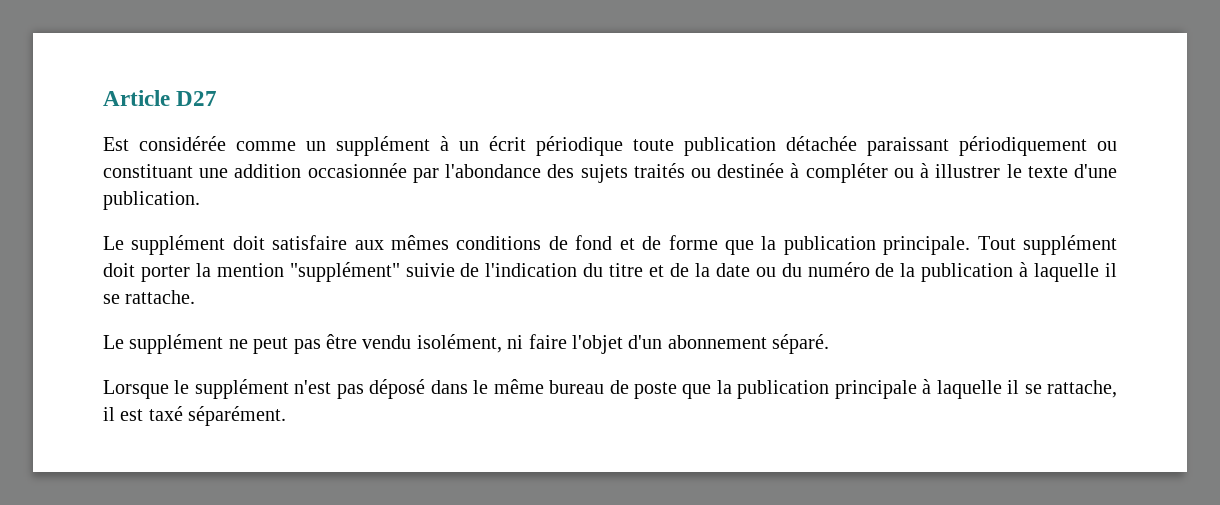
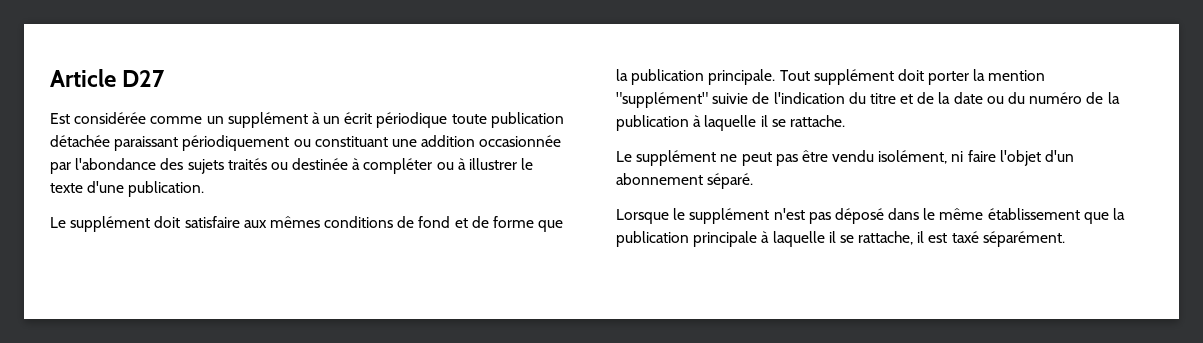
- Lorsque le supplément n'est pas déposé dans le même bureau de poste que la publication principale à laquelle il se rattache, il est taxé séparément.
+ Lorsque le supplément n'est pas déposé dans le même établissement que la publication principale à laquelle il se rattache, il est taxé séparément.

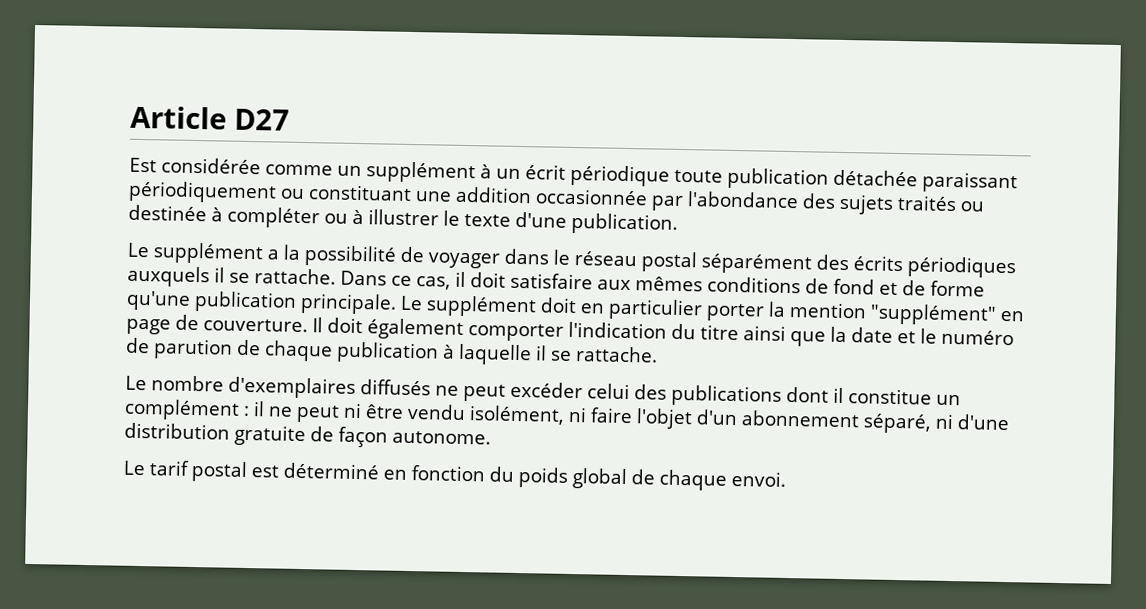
- Le supplément doit satisfaire aux mêmes conditions de fond et de forme que la publication principale.
+ Le supplément a la possibilité de voyager dans le réseau postal séparément des écrits périodiques auxquels il se rattache. Dans ce cas, il doit satisfaire aux mêmes conditions de fond et de forme qu'une publication principale.
- Tout supplément doit porter la mention "supplément" suivie de l'indication du titre et de la date ou du numéro de la publication à laquelle il se rattache.
+ Le supplément doit en particulier porter la mention "supplément" en page de couverture. Il doit également comporter l'indication du titre ainsi que la date et le numéro de parution de chaque publication à laquelle il se rattache.
- Le supplément ne peut pas être vendu isolément, ni faire l'objet d'un abonnement séparé.
- Lorsque le supplément n'est pas déposé dans le même établissement que la publication principale à laquelle il se rattache, il est taxé séparément.
+ Le nombre d'exemplaires diffusés ne peut excéder celui des publications dont il constitue un complément : il ne peut ni être vendu isolément, ni faire l'objet d'un abonnement séparé, ni d'une distribution gratuite de façon autonome.
+ Le tarif postal est déterminé en fonction du poids global de chaque envoi.

